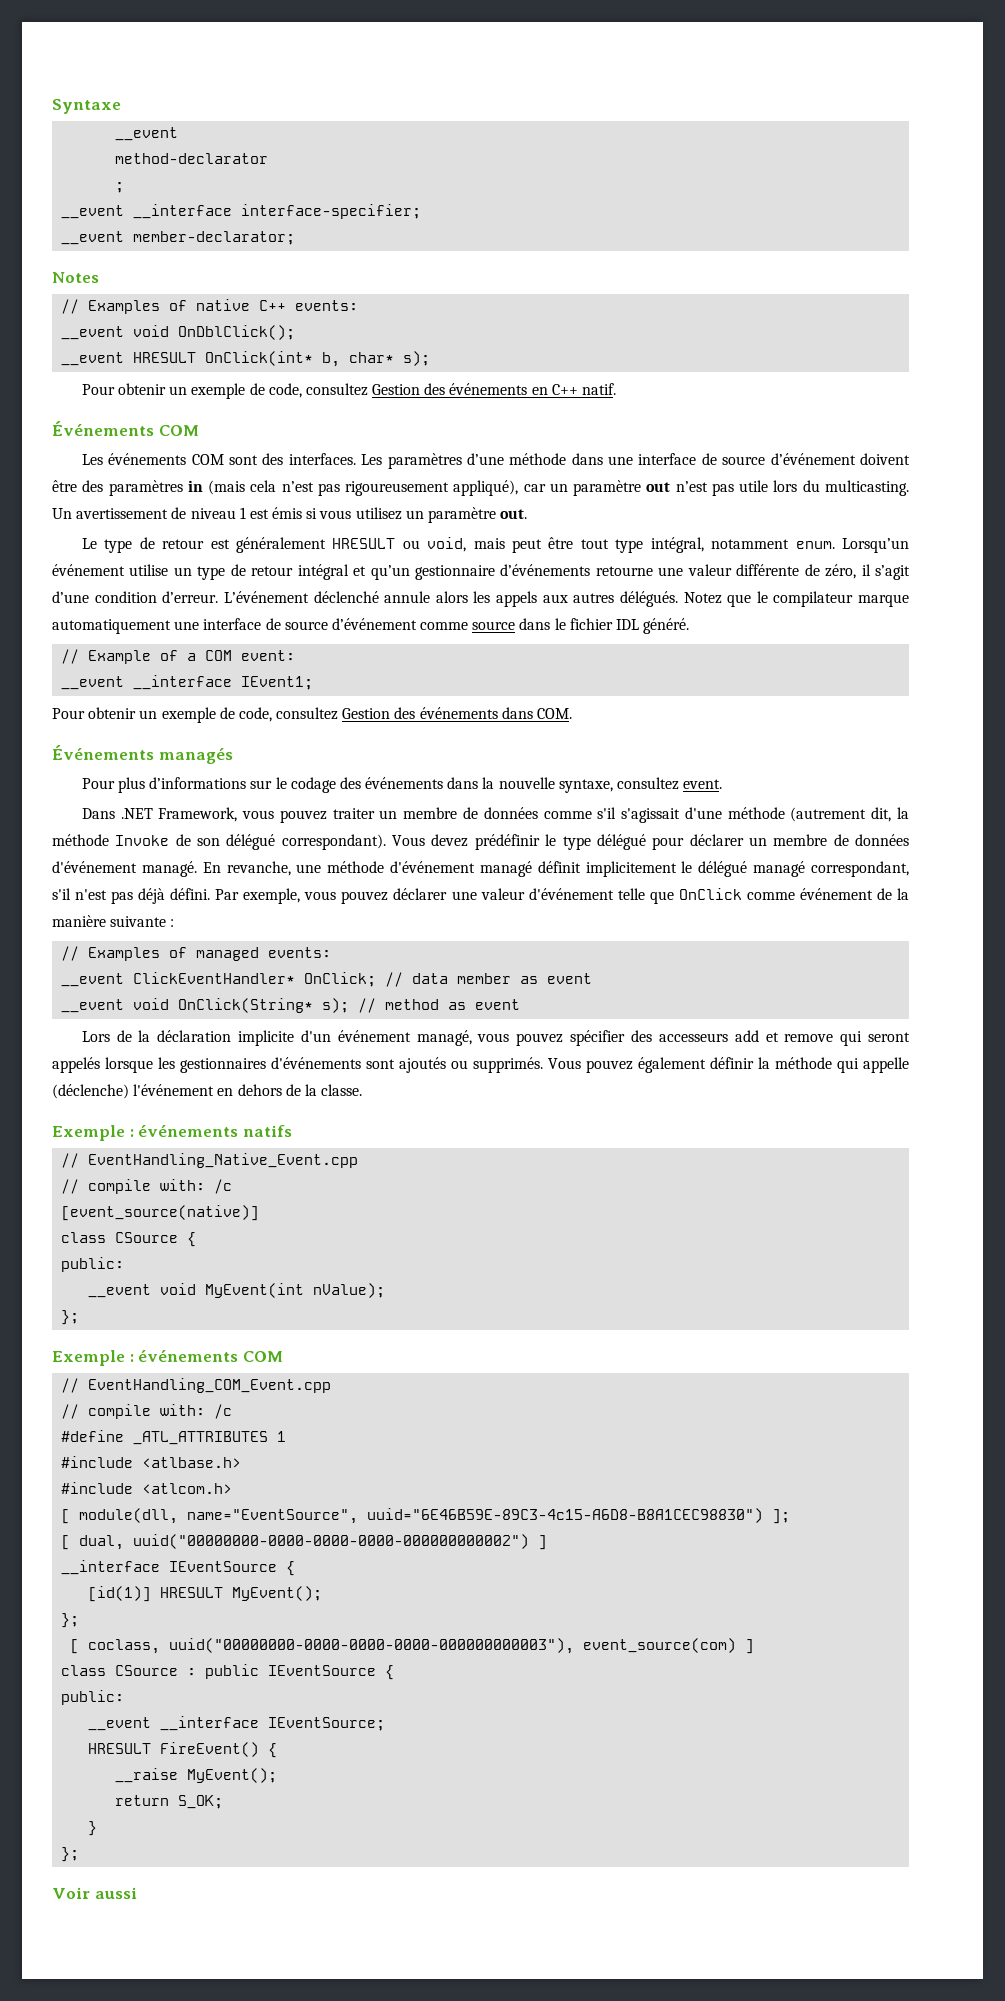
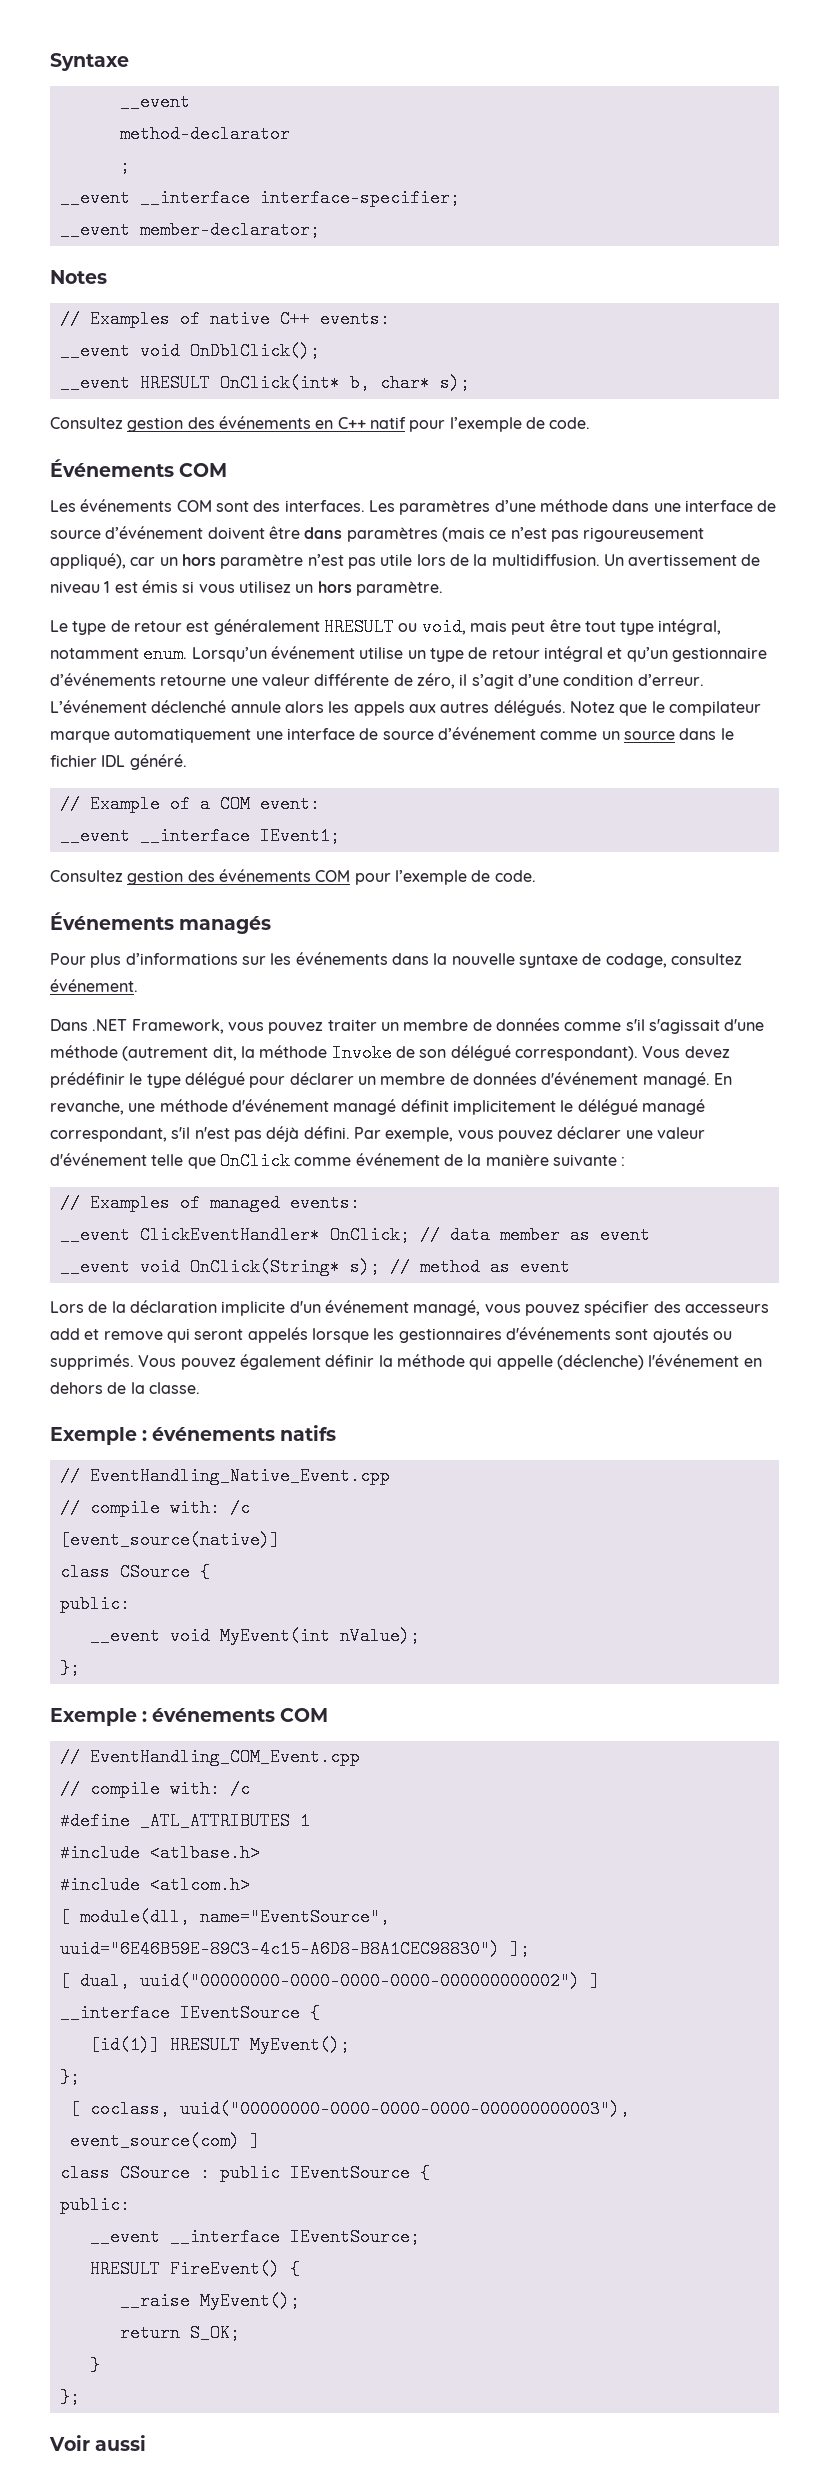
- Pour obtenir un exemple de code, consultez Gestion des événements en C++ natif.
+ Consultez gestion des événements en C++ natif pour l’exemple de code.
- Les paramètres d’une méthode dans une interface de source d’événement doivent être des paramètres in (mais cela n’est pas rigoureusement appliqué), car un paramètre out n’est pas utile lors du multicasting.
+ Les paramètres d’une méthode dans une interface de source d’événement doivent être dans paramètres (mais ce n’est pas rigoureusement appliqué), car un hors paramètre n’est pas utile lors de la multidiffusion.
- Un avertissement de niveau 1 est émis si vous utilisez un paramètre out.
+ Un avertissement de niveau 1 est émis si vous utilisez un hors paramètre.
- Notez que le compilateur marque automatiquement une interface de source d’événement comme source dans le fichier IDL généré.
+ Notez que le compilateur marque automatiquement une interface de source d’événement comme un source dans le fichier IDL généré.
- Pour obtenir un exemple de code, consultez Gestion des événements dans COM.
+ Consultez gestion des événements COM pour l’exemple de code.
- Pour plus d’informations sur le codage des événements dans la nouvelle syntaxe, consultez event.
+ Pour plus d’informations sur les événements dans la nouvelle syntaxe de codage, consultez événement.

